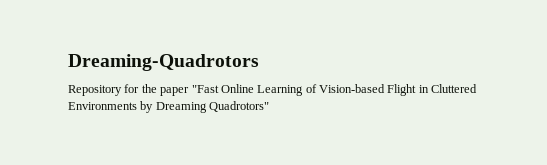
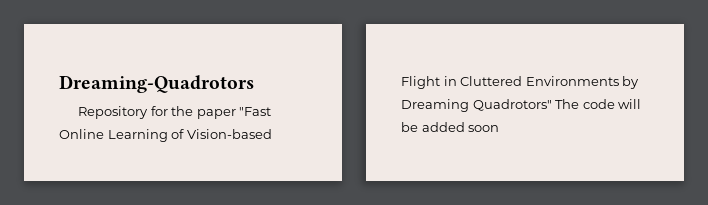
- Repository for the paper "Fast Online Learning of Vision-based Flight in Cluttered Environments by Dreaming Quadrotors"
+ Repository for the paper "Fast Online Learning of Vision-based Flight in Cluttered Environments by Dreaming Quadrotors" The code will be added soon

